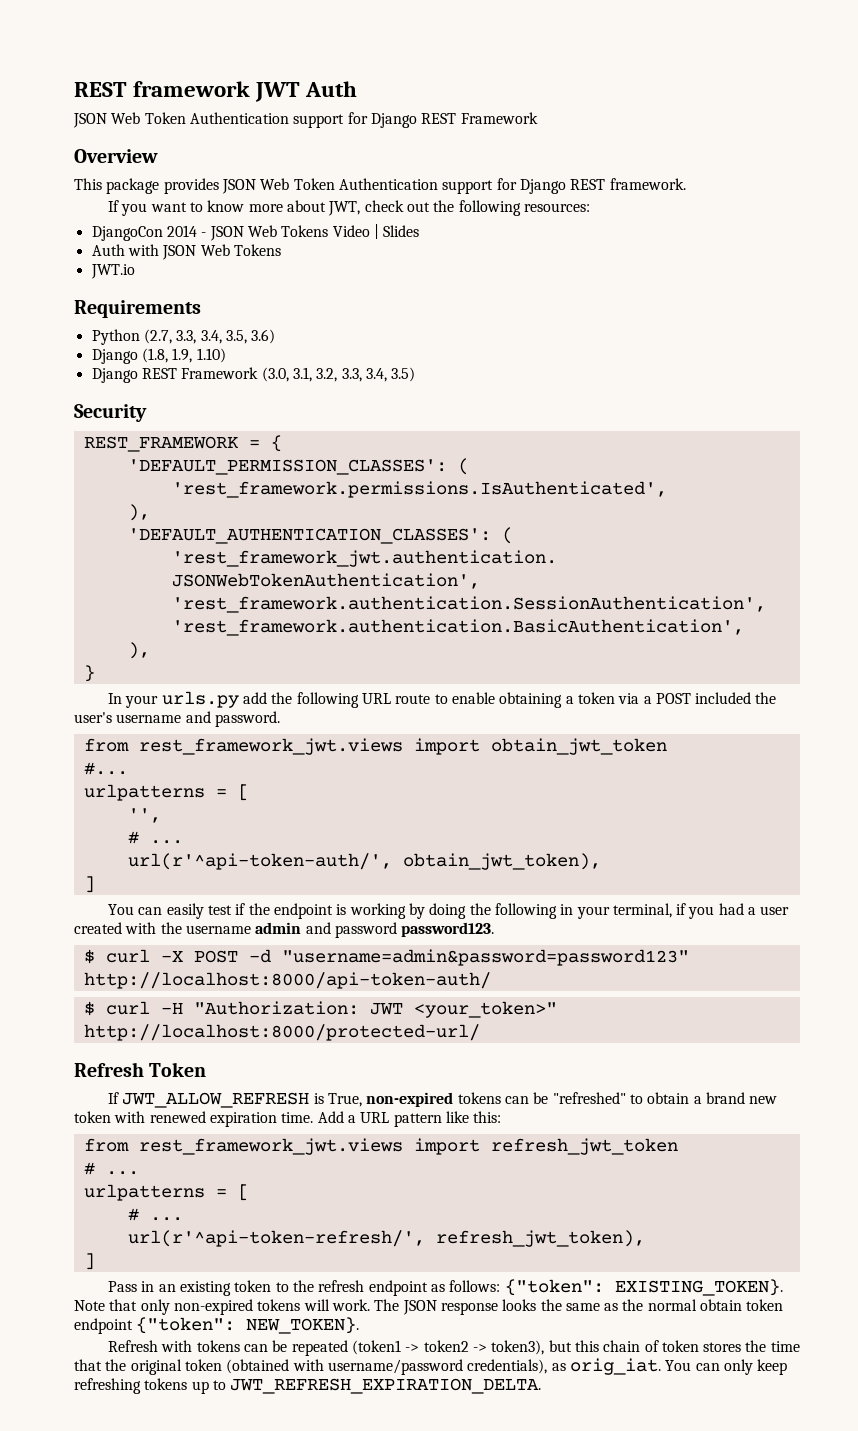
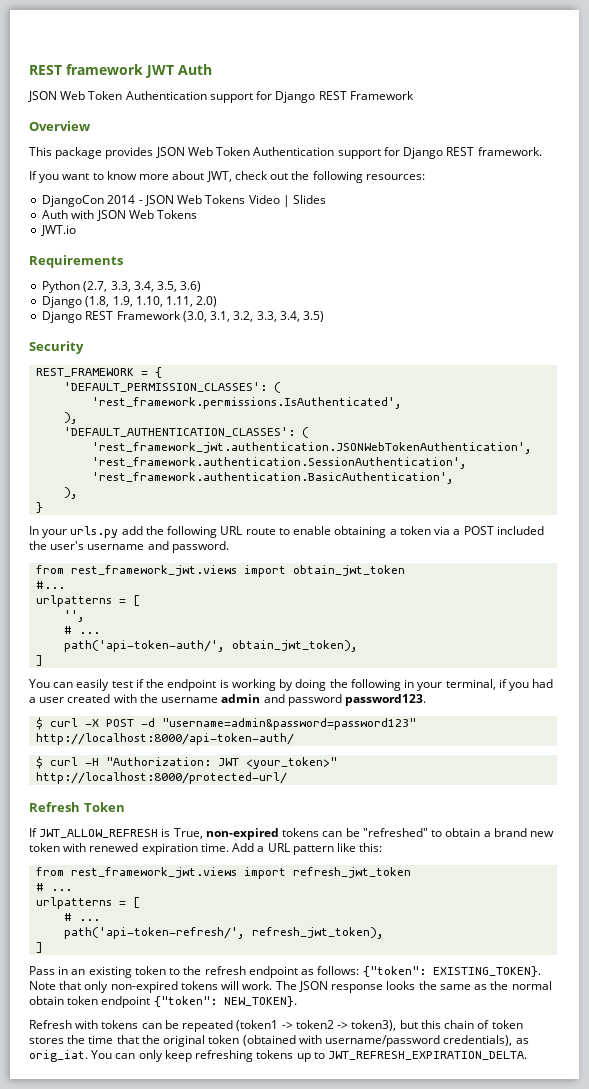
- Django (1.8, 1.9, 1.10)
+ Django (1.8, 1.9, 1.10, 1.11, 2.0)
- url(r'^api-token-auth/', obtain_jwt_token),
+ path('api-token-auth/', obtain_jwt_token),
- url(r'^api-token-refresh/', refresh_jwt_token),
+ path('api-token-refresh/', refresh_jwt_token),

